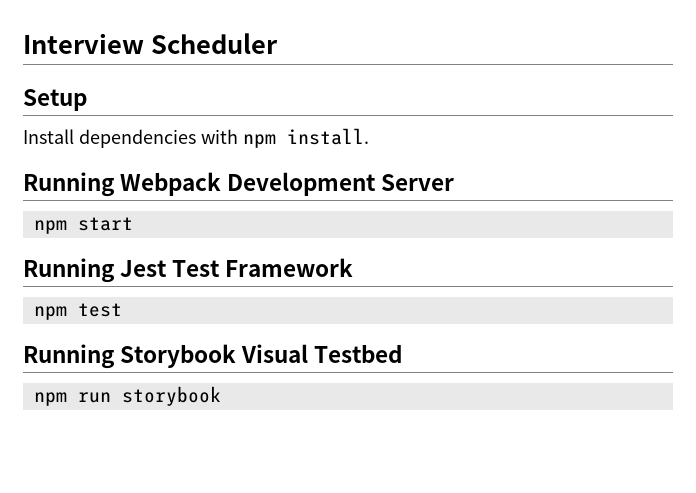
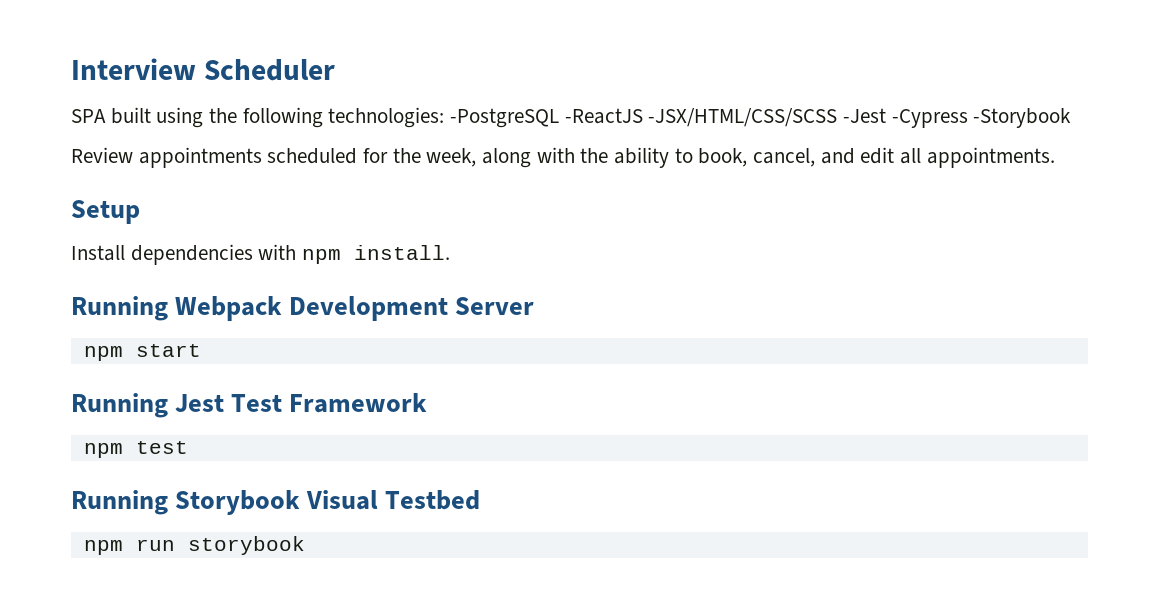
+ SPA built using the following technologies: -PostgreSQL -ReactJS -JSX/HTML/CSS/SCSS -Jest -Cypress -Storybook
+ Review appointments scheduled for the week, along with the ability to book, cancel, and edit all appointments.

